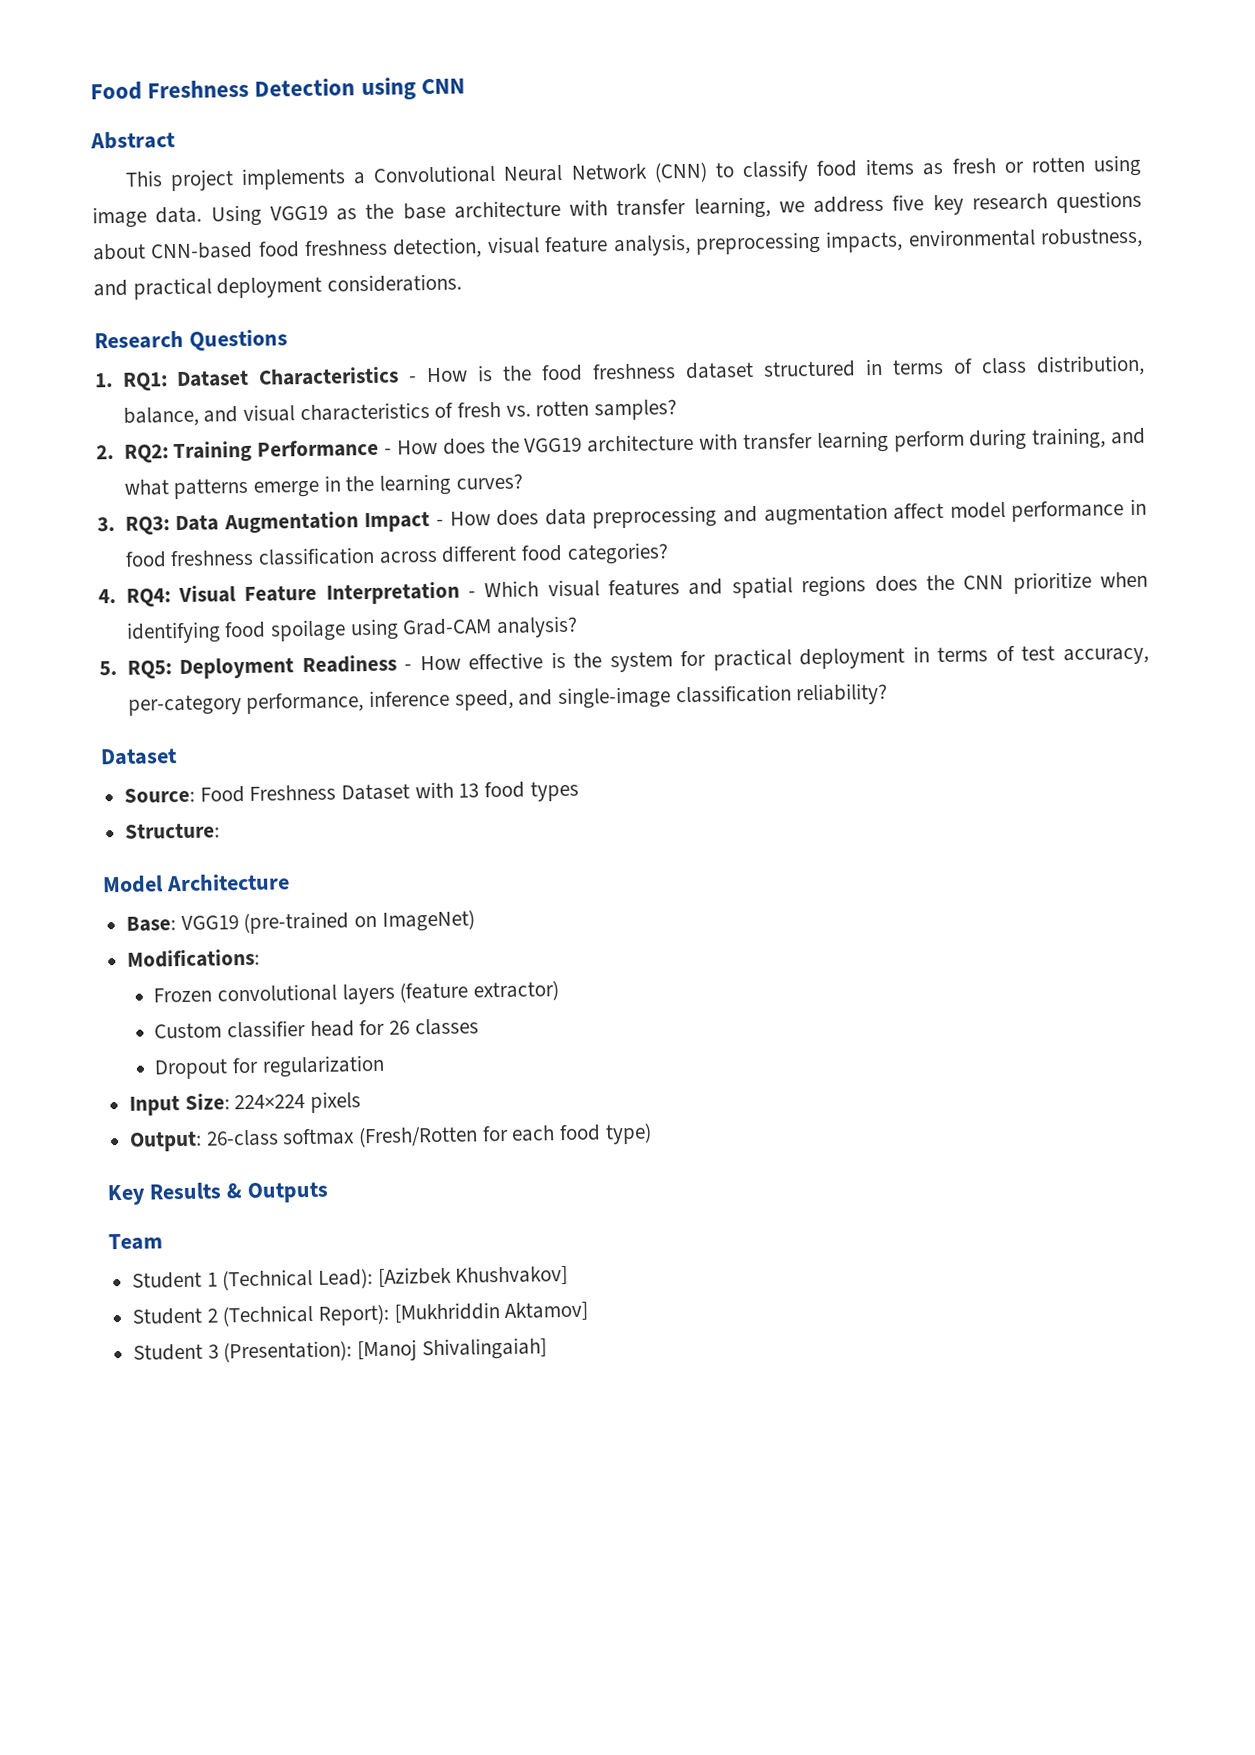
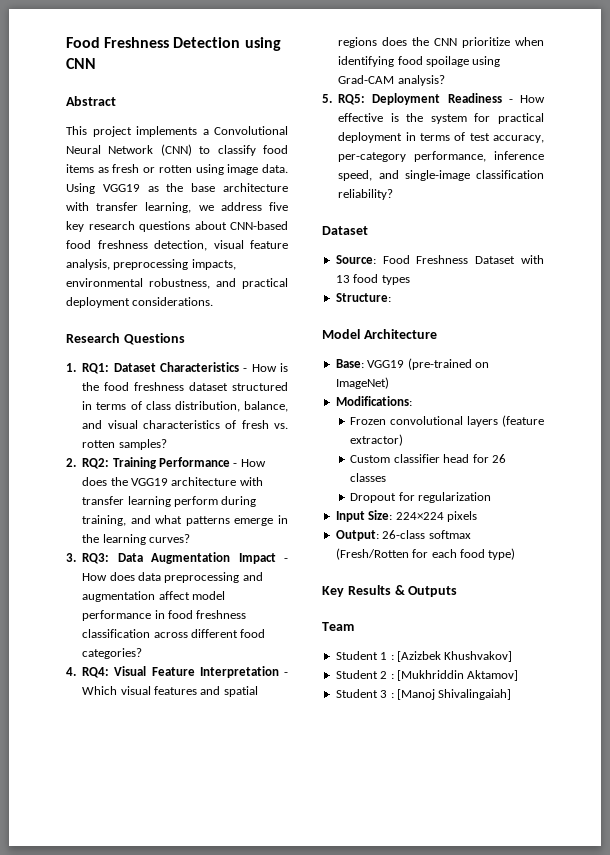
- Student 1 (Technical Lead): [Azizbek Khushvakov]
+ Student 1 : [Azizbek Khushvakov]
- Student 2 (Technical Report): [Mukhriddin Aktamov]
+ Student 2 : [Mukhriddin Aktamov]
- Student 3 (Presentation): [Manoj Shivalingaiah]
+ Student 3 : [Manoj Shivalingaiah]

